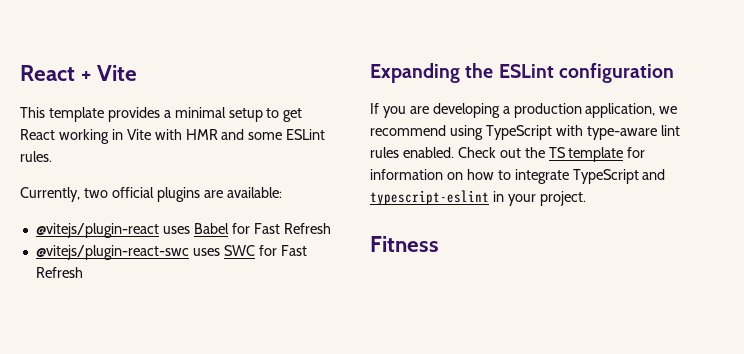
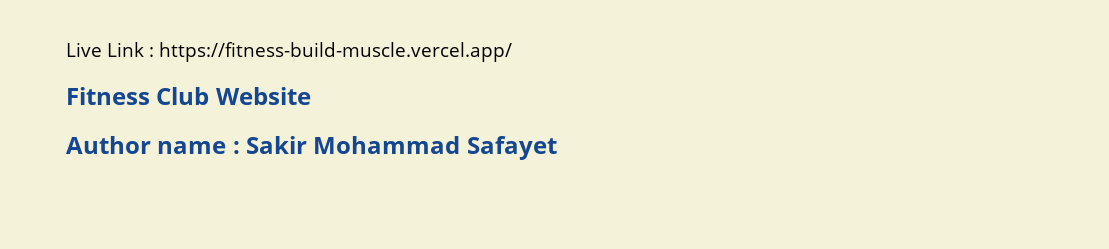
- React + Vite
- This template provides a minimal setup to get React working in Vite with HMR and some ESLint rules.
- Currently, two official plugins are available:
- @vitejs/plugin-react uses Babel for Fast Refresh
- @vitejs/plugin-react-swc uses SWC for Fast Refresh
- Expanding the ESLint configuration
- If you are developing a production application, we recommend using TypeScript with type-aware lint rules enabled. Check out the TS template for information on how to integrate TypeScript and typescript-eslint in your project.
- Fitness
+ Live Link : https://fitness-build-muscle.vercel.app/
+ Fitness Club Website
+ Author name : Sakir Mohammad Safayet

